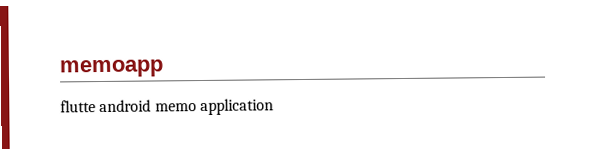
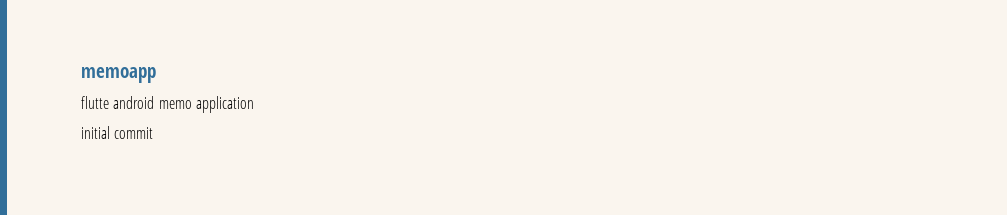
+ initial commit

